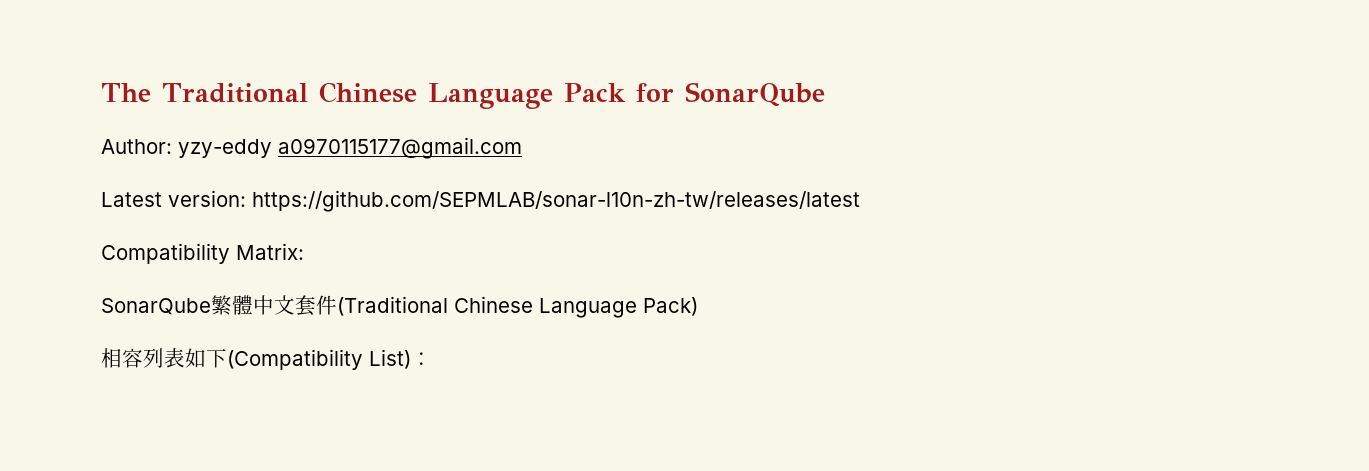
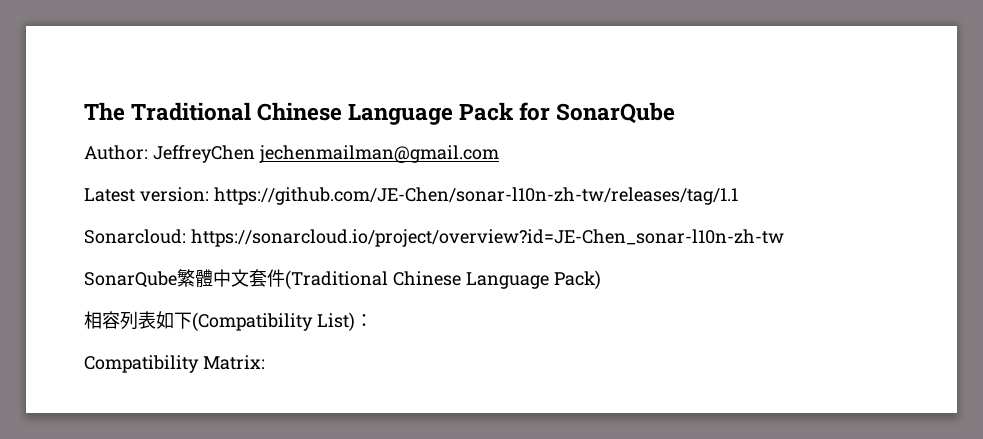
- Author: yzy-eddy a0970115177@gmail.com
+ Author: JeffreyChen jechenmailman@gmail.com
- Latest version: https://github.com/SEPMLAB/sonar-l10n-zh-tw/releases/latest
- Compatibility Matrix:
+ Latest version: https://github.com/JE-Chen/sonar-l10n-zh-tw/releases/tag/1.1
+ Sonarcloud: https://sonarcloud.io/project/overview?id=JE-Chen_sonar-l10n-zh-tw
+ Compatibility Matrix:

